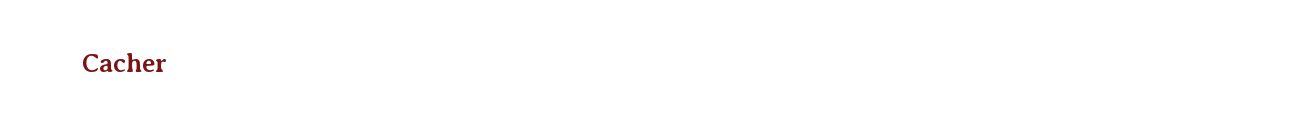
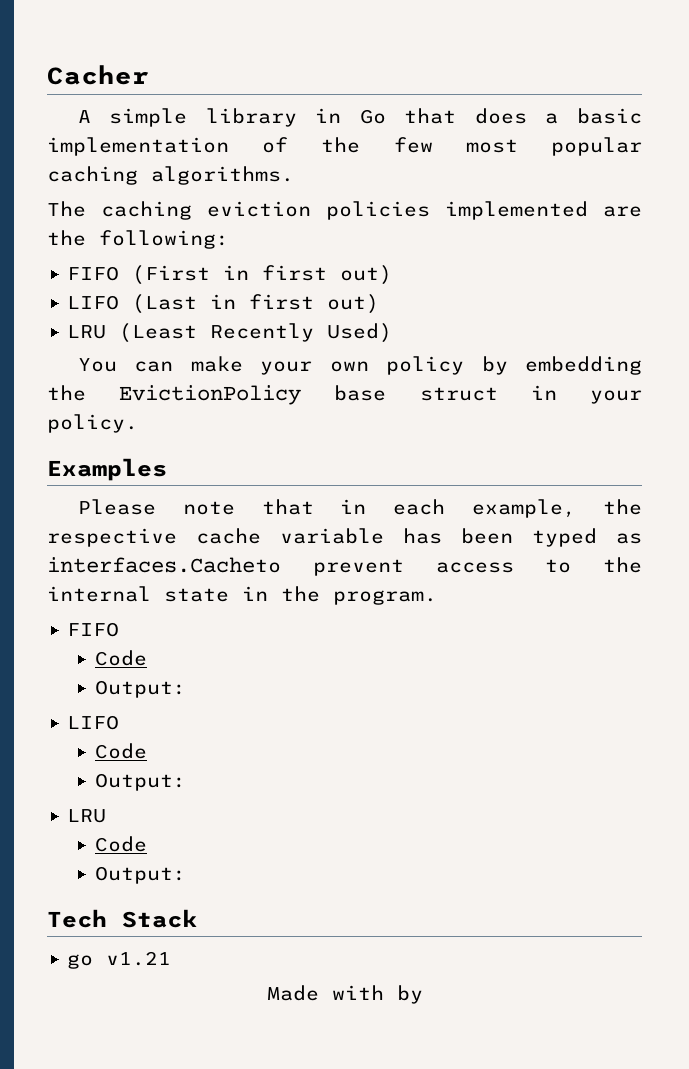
+ A simple library in Go that does a basic implementation of the few most popular caching algorithms.
+ The caching eviction policies implemented are the following:
+ FIFO (First in first out)
+ LIFO (Last in first out)
+ LRU (Least Recently Used)
+ You can make your own policy by embedding the EvictionPolicy base struct in your policy.
+ Examples
+ Please note that in each example, the respective cache variable has been typed as interfaces.Cacheto prevent access to the internal state in the program.
+ FIFO
+ Code
+ Output:
+ LIFO
+ Code
+ Output:
+ LRU
+ Code
+ Output:
+ Tech Stack
+ go v1.21
+ Made with by

